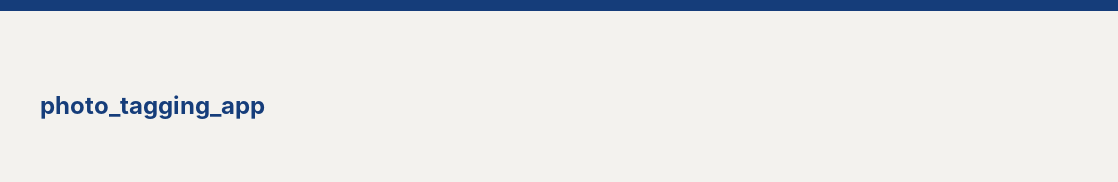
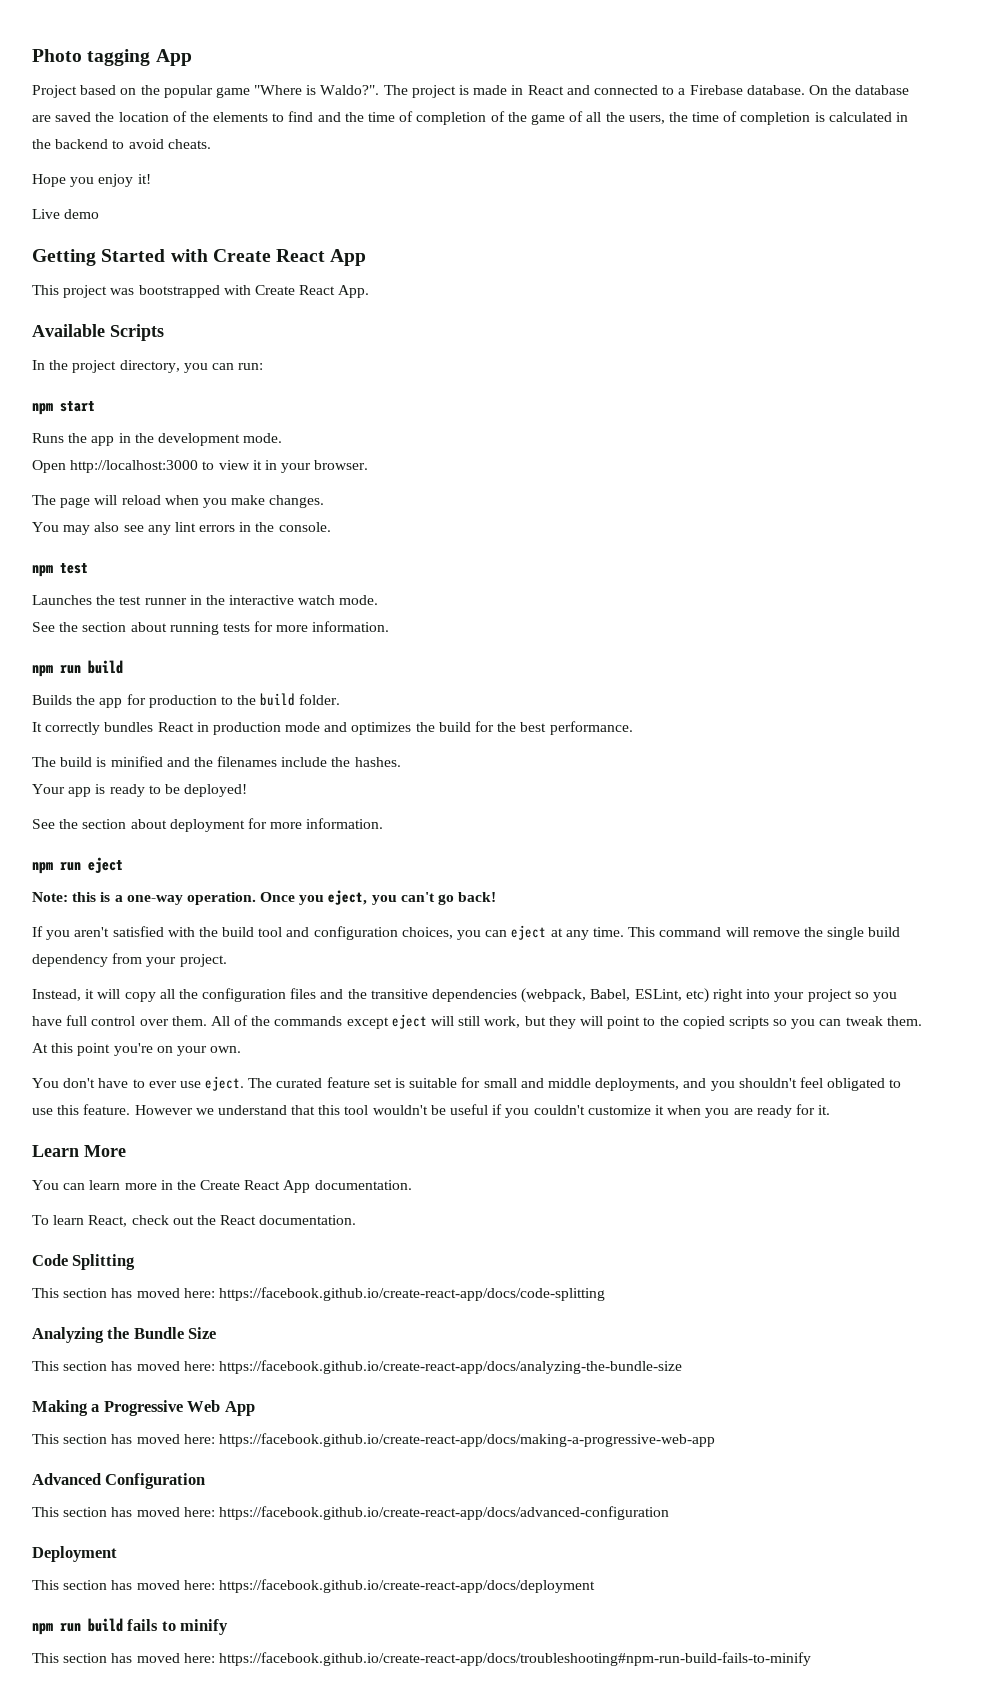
- photo_tagging_app
+ Photo tagging App
+ Project based on the popular game "Where is Waldo?". The project is made in React and connected to a Firebase database. On the database are saved the location of the elements to find and the time of completion of the game of all the users, the time of completion is calculated in the backend to avoid cheats.
+ Hope you enjoy it!
+ Live demo
+ Getting Started with Create React App
+ This project was bootstrapped with Create React App.
+ Available Scripts
+ In the project directory, you can run:
+ npm start
+ Runs the app in the development mode.
+ Open http://localhost:3000 to view it in your browser.
+ The page will reload when you make changes.
+ You may also see any lint errors in the console.
+ npm test
+ Launches the test runner in the interactive watch mode.
+ See the section about running tests for more information.
+ npm run build
+ Builds the app for production to the build folder.
+ It correctly bundles React in production mode and optimizes the build for the best performance.
+ The build is minified and the filenames include the hashes.
+ Your app is ready to be deployed!
+ See the section about deployment for more information.
+ npm run eject
+ Note: this is a one-way operation. Once you eject, you can't go back!
+ If you aren't satisfied with the build tool and configuration choices, you can eject at any time. This command will remove the single build dependency from your project.
+ Instead, it will copy all the configuration files and the transitive dependencies (webpack, Babel, ESLint, etc) right into your project so you have full control over them. All of the commands except eject will still work, but they will point to the copied scripts so you can tweak them. At this point you're on your own.
+ You don't have to ever use eject. The curated feature set is suitable for small and middle deployments, and you shouldn't feel obligated to use this feature. However we understand that this tool wouldn't be useful if you couldn't customize it when you are ready for it.
+ Learn More
+ You can learn more in the Create React App documentation.
+ To learn React, check out the React documentation.
+ Code Splitting
+ This section has moved here: https://facebook.github.io/create-react-app/docs/code-splitting
+ Analyzing the Bundle Size
+ This section has moved here: https://facebook.github.io/create-react-app/docs/analyzing-the-bundle-size
+ Making a Progressive Web App
+ This section has moved here: https://facebook.github.io/create-react-app/docs/making-a-progressive-web-app
+ Advanced Configuration
+ This section has moved here: https://facebook.github.io/create-react-app/docs/advanced-configuration
+ Deployment
+ This section has moved here: https://facebook.github.io/create-react-app/docs/deployment
+ npm run build fails to minify
+ This section has moved here: https://facebook.github.io/create-react-app/docs/troubleshooting#npm-run-build-fails-to-minify

